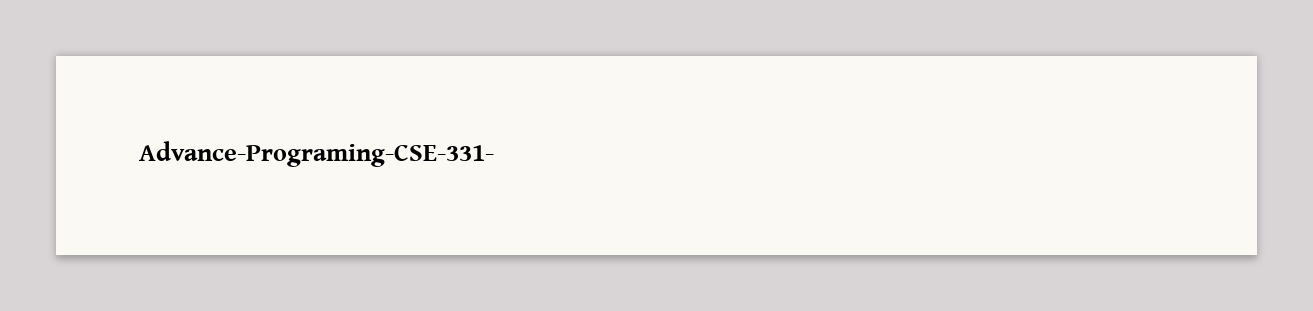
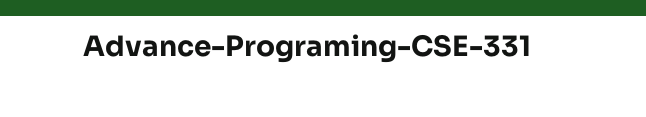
- Advance-Programing-CSE-331-
+ Advance-Programing-CSE-331

